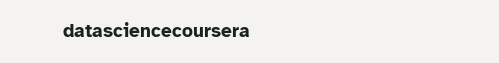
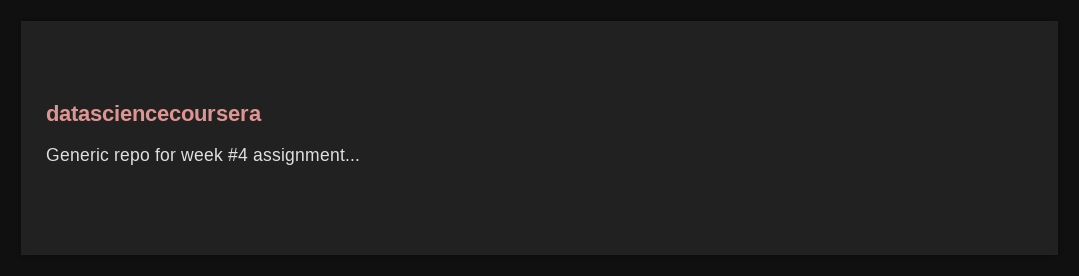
+ Generic repo for week #4 assignment...

